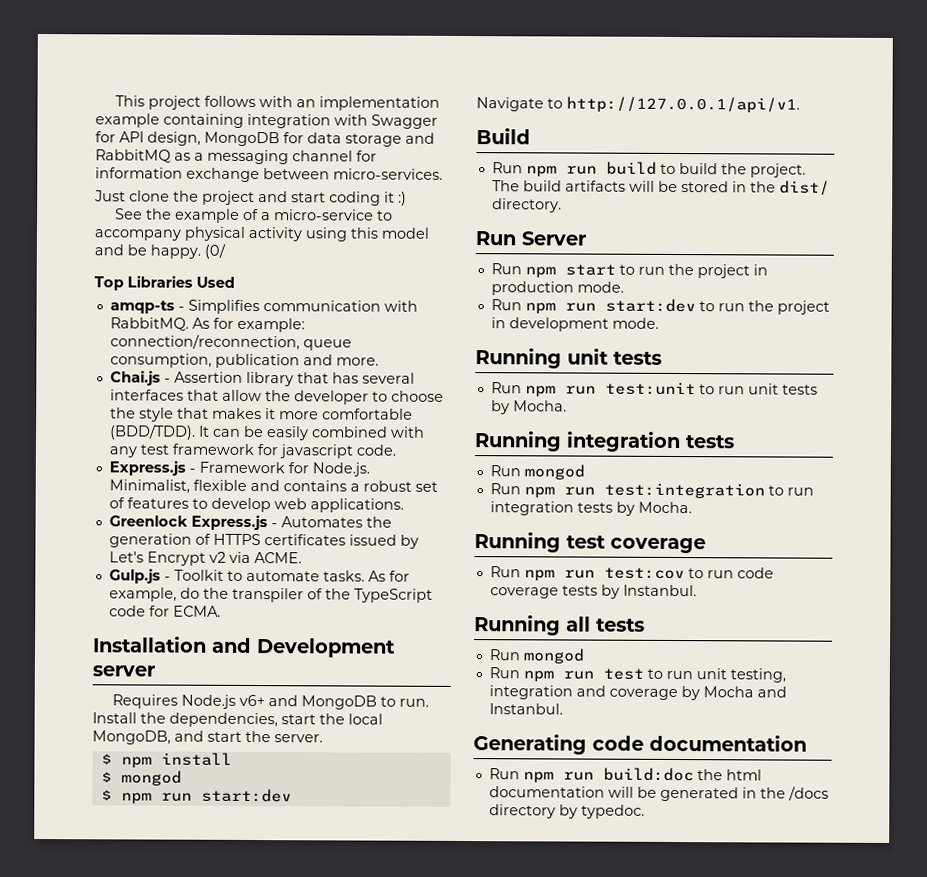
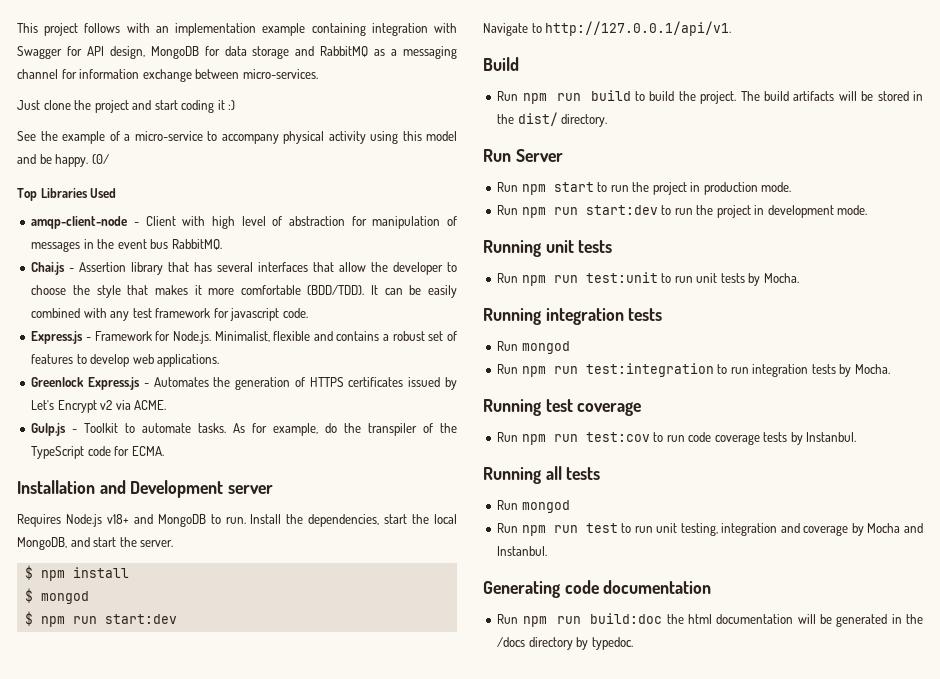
- amqp-ts - Simplifies communication with RabbitMQ. As for example: connection/reconnection, queue consumption, publication and more.
+ amqp-client-node - Client with high level of abstraction for manipulation of messages in the event bus RabbitMQ.
- Requires Node.js v6+ and MongoDB to run.
+ Requires Node.js v18+ and MongoDB to run.

